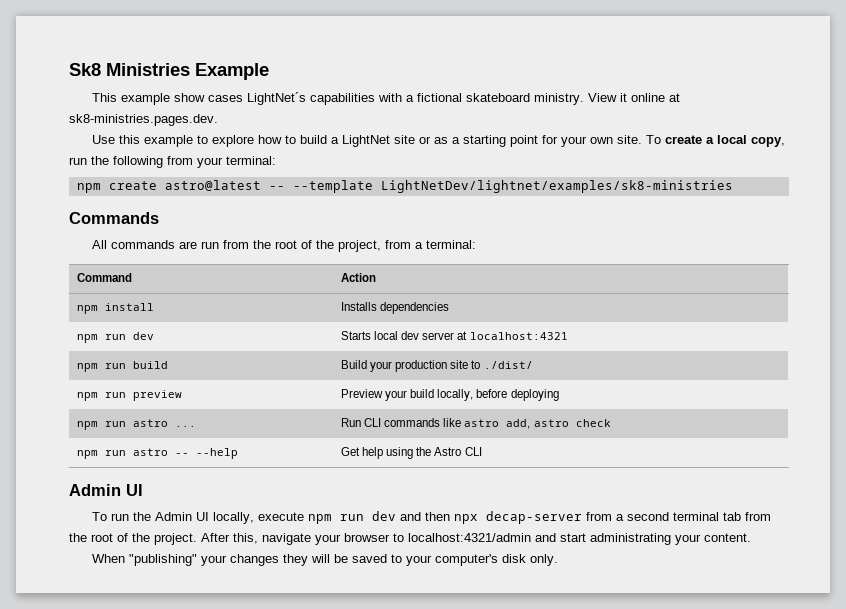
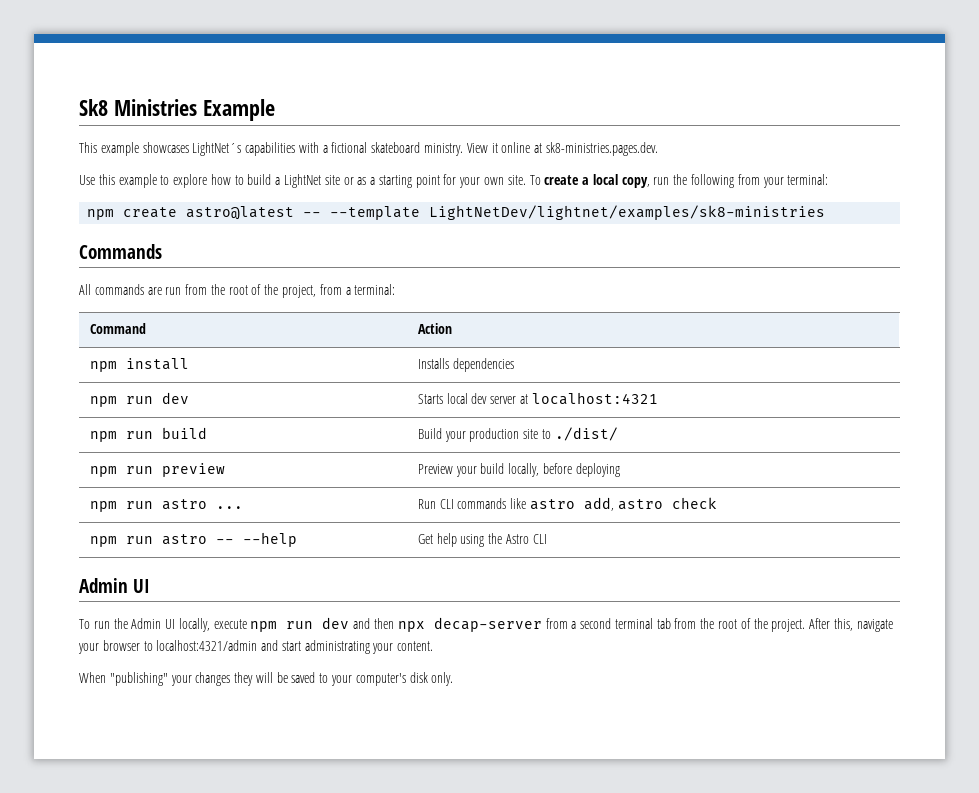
- This example show cases LightNet´s capabilities with a fictional skateboard ministry.
+ This example showcases LightNet´s capabilities with a fictional skateboard ministry.

